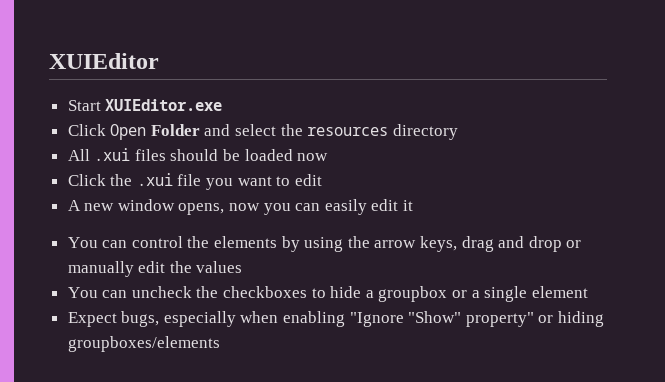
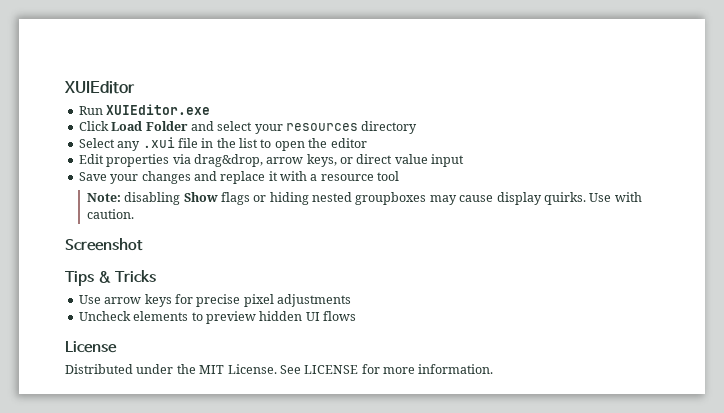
- Start XUIEditor.exe
+ Run XUIEditor.exe
- Click Open Folder and select the resources directory
+ Click Load Folder and select your resources directory
- All .xui files should be loaded now
- Click the .xui file you want to edit
- A new window opens, now you can easily edit it
- You can control the elements by using the arrow keys, drag and drop or manually edit the values
- You can uncheck the checkboxes to hide a groupbox or a single element
- Expect bugs, especially when enabling "Ignore "Show" property" or hiding groupboxes/elements
+ Select any .xui file in the list to open the editor
+ Edit properties via drag&drop, arrow keys, or direct value input
+ Save your changes and replace it with a resource tool
+ Note: disabling Show flags or hiding nested groupboxes may cause display quirks. Use with caution.
+ Screenshot
+ Tips & Tricks
+ Use arrow keys for precise pixel adjustments
+ Uncheck elements to preview hidden UI flows
+ License
+ Distributed under the MIT License. See LICENSE for more information.

